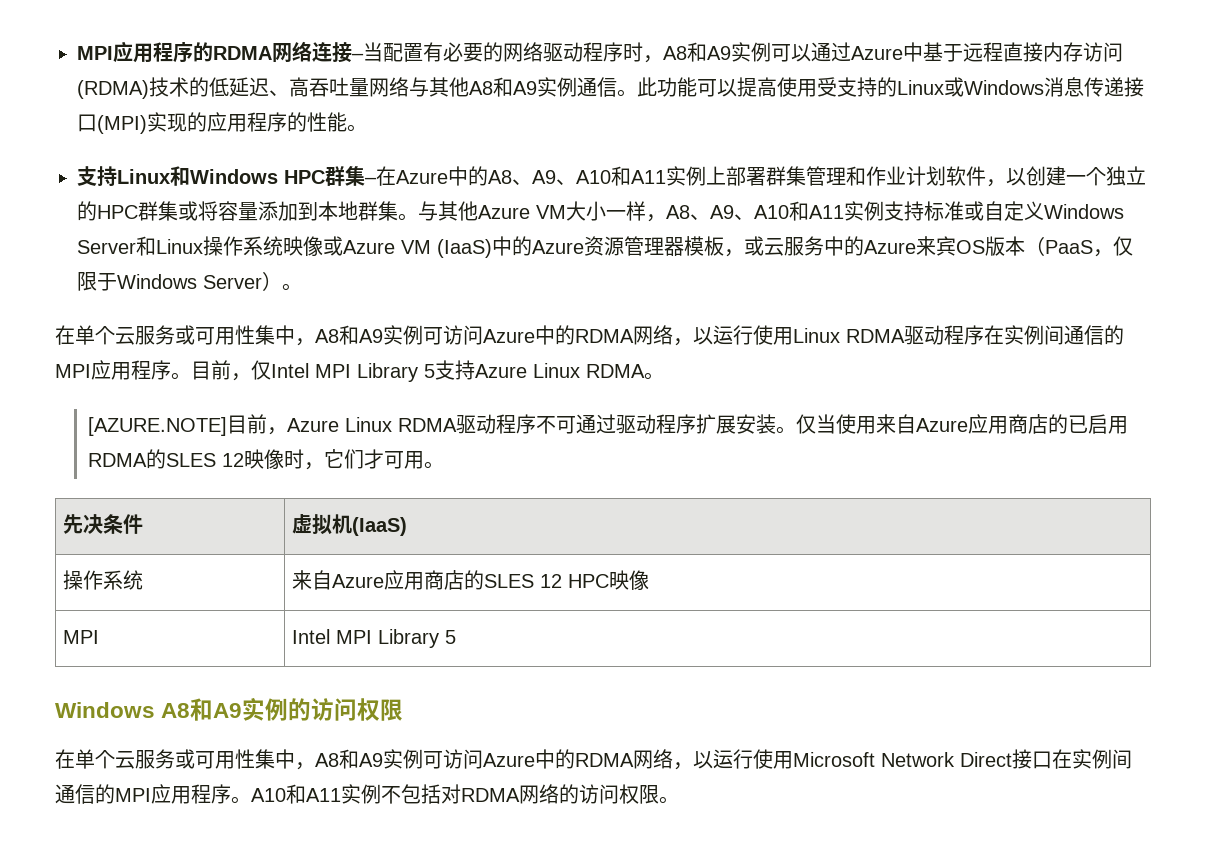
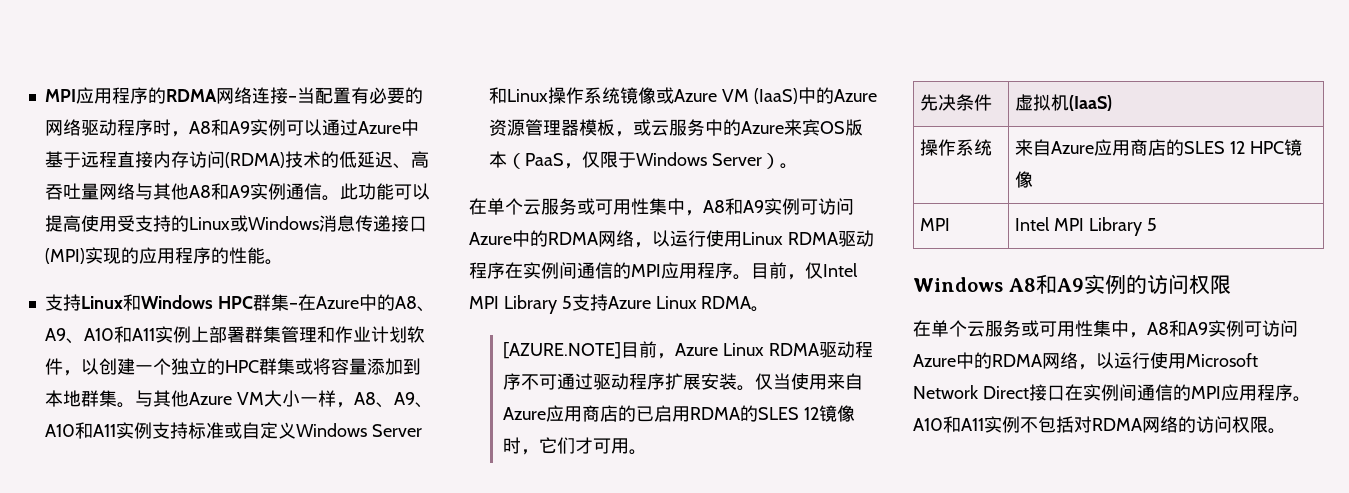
- 与其他Azure VM大小一样，A8、A9、A10和A11实例支持标准或自定义Windows Server和Linux操作系统映像或Azure VM (IaaS)中的Azure资源管理器模板，或云服务中的Azure来宾OS版本（PaaS，仅限于Windows Server）。
+ 与其他Azure VM大小一样，A8、A9、A10和A11实例支持标准或自定义Windows Server和Linux操作系统镜像或Azure VM (IaaS)中的Azure资源管理器模板，或云服务中的Azure来宾OS版本（PaaS，仅限于Windows Server）。
- 仅当使用来自Azure应用商店的已启用RDMA的SLES 12映像时，它们才可用。
+ 仅当使用来自Azure应用商店的已启用RDMA的SLES 12镜像时，它们才可用。
- 操作系统 | 来自Azure应用商店的SLES 12 HPC映像
+ 操作系统 | 来自Azure应用商店的SLES 12 HPC镜像

